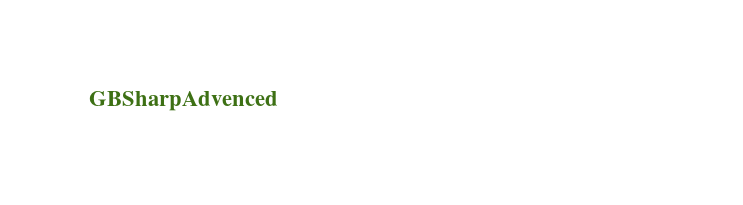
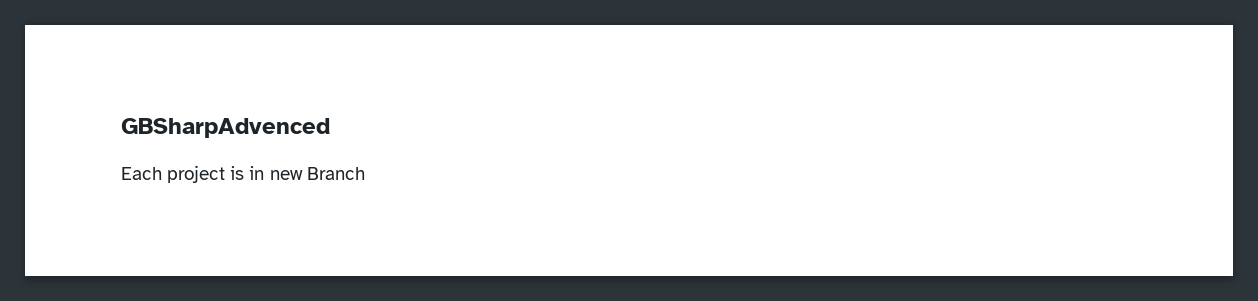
+ Each project is in new Branch

